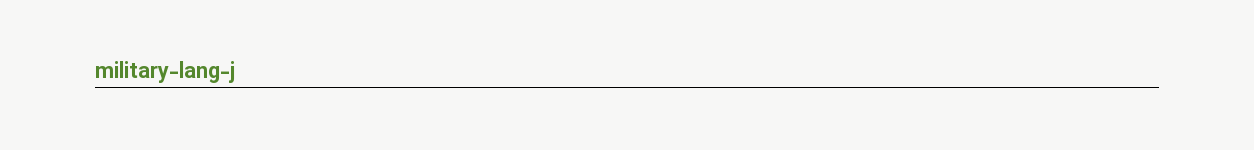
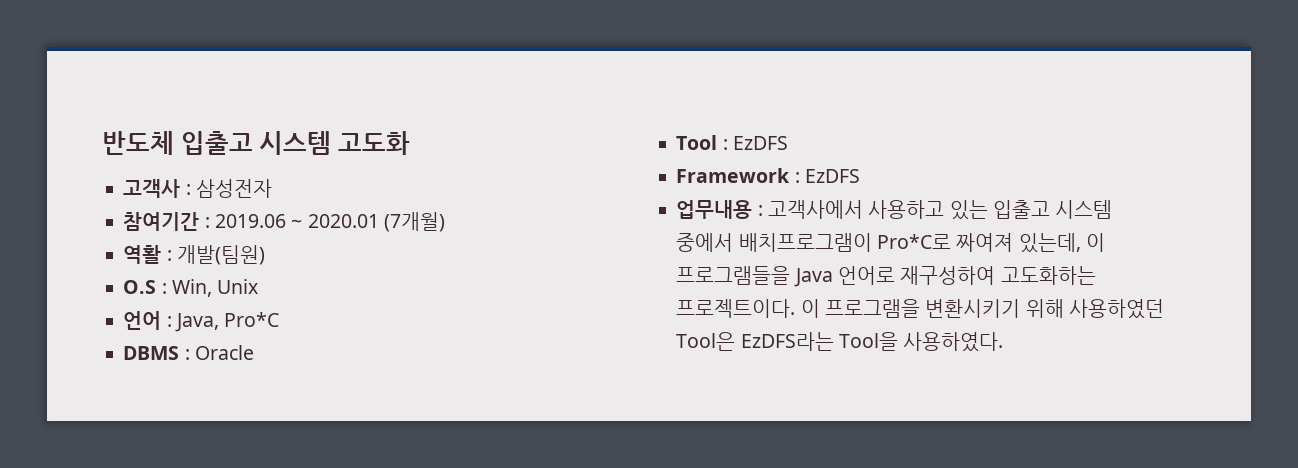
- military-lang-j
+ 반도체 입출고 시스템 고도화
+ 고객사 : 삼성전자
+ 참여기간 : 2019.06 ~ 2020.01 (7개월)
+ 역활 : 개발(팀원)
+ O.S : Win, Unix
+ 언어 : Java, Pro*C
+ DBMS : Oracle
+ Tool : EzDFS
+ Framework : EzDFS
+ 업무내용 : 고객사에서 사용하고 있는 입출고 시스템 중에서 배치프로그램이 Pro*C로 짜여져 있는데, 이 프로그램들을 Java 언어로 재구성하여 고도화하는 프로젝트이다. 이 프로그램을 변환시키기 위해 사용하였던 Tool은 EzDFS라는 Tool을 사용하였다.

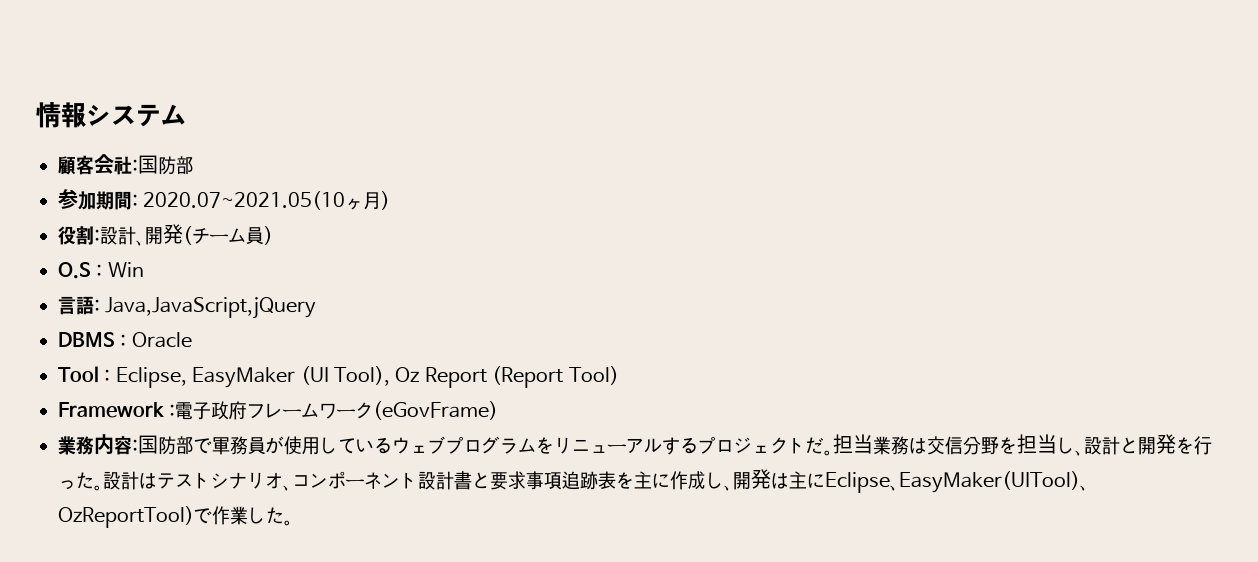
- 반도체 입출고 시스템 고도화
- 고객사 : 삼성전자
- 참여기간 : 2019.06 ~ 2020.01 (7개월)
- 역활 : 개발(팀원)
- O.S : Win, Unix
- 언어 : Java, Pro*C
+ 情報システム
+ 顧客会社:国防部
+ 参加期間: 2020.07~2021.05(10ヶ月)
+ 役割:設計、開発(チーム員)
+ O.S : Win
+ 言語: Java,JavaScript,jQuery
- Tool : EzDFS
- Framework : EzDFS
- 업무내용 : 고객사에서 사용하고 있는 입출고 시스템 중에서 배치프로그램이 Pro*C로 짜여져 있는데, 이 프로그램들을 Java 언어로 재구성하여 고도화하는 프로젝트이다. 이 프로그램을 변환시키기 위해 사용하였던 Tool은 EzDFS라는 Tool을 사용하였다.
+ Tool : Eclipse, EasyMaker (UI Tool), Oz Report (Report Tool)
+ Framework :電子政府フレームワーク(eGovFrame)
+ 業務内容:国防部で軍務員が使用しているウェブプログラムをリニューアルするプロジェクトだ。担当業務は交信分野を担当し、設計と開発を行った。設計はテストシナリオ、コンポーネント設計書と要求事項追跡表を主に作成し、開発は主にEclipse、EasyMaker(UITool)、OzReportTool)で作業した。

